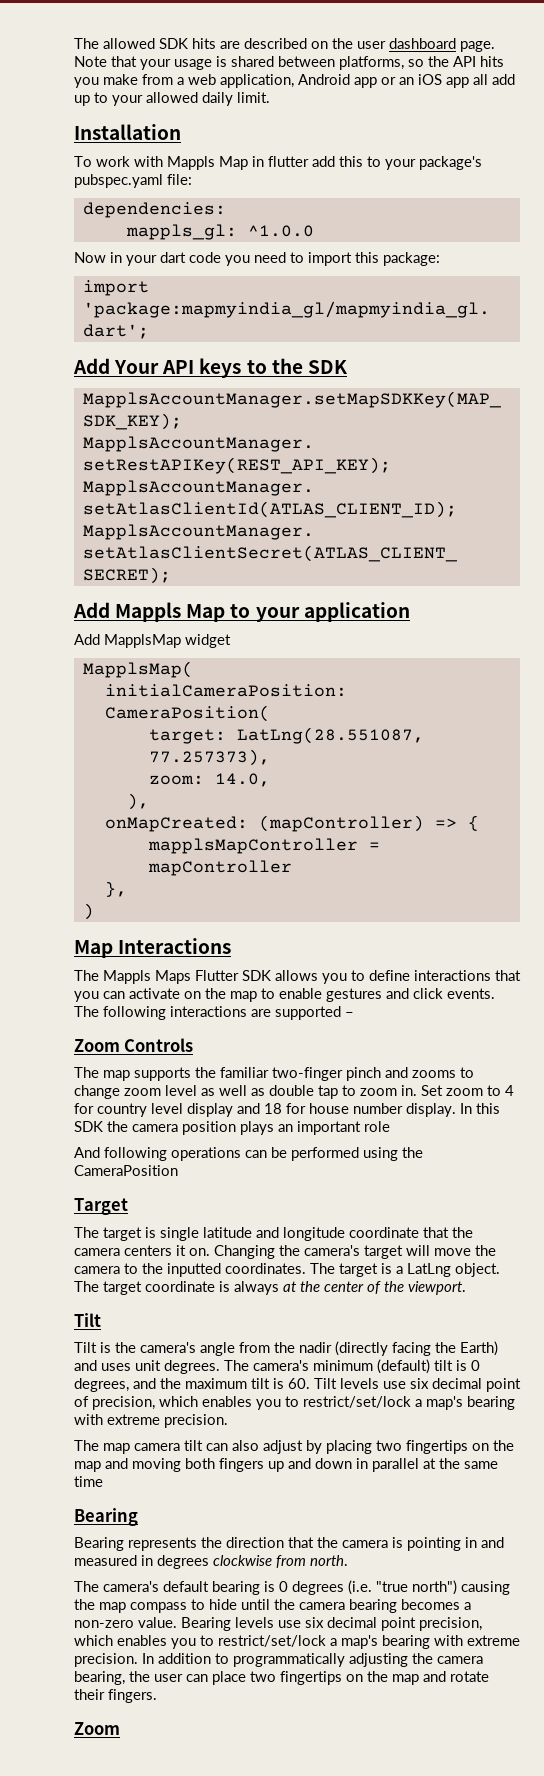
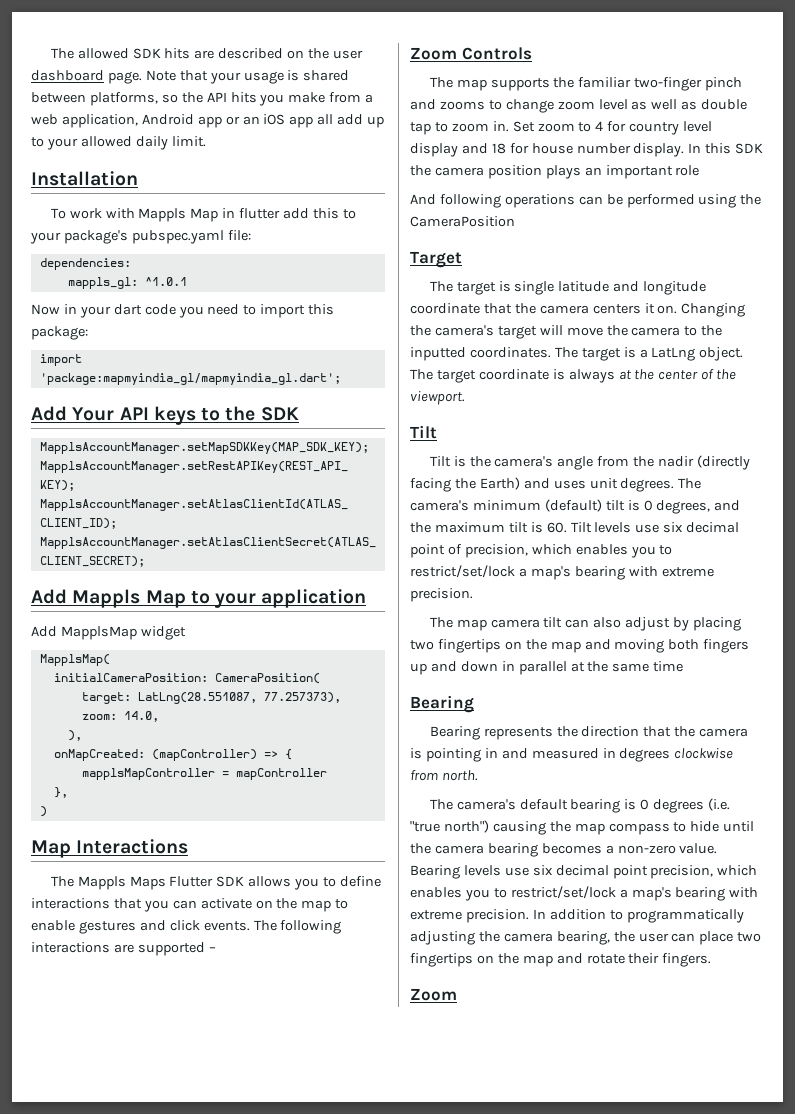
- mappls_gl: ^1.0.0
+ mappls_gl: ^1.0.1

